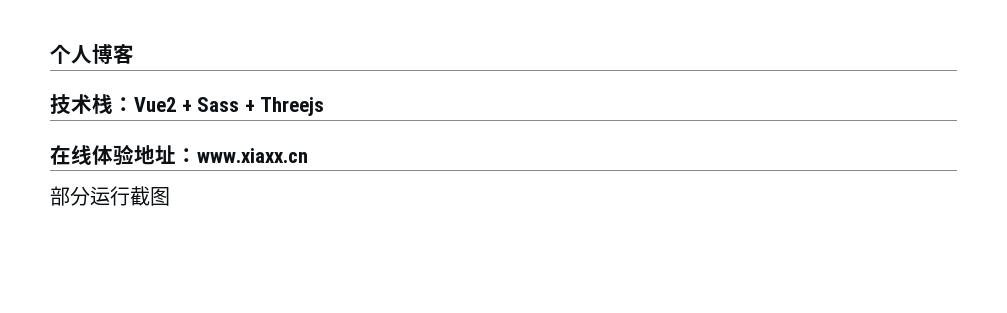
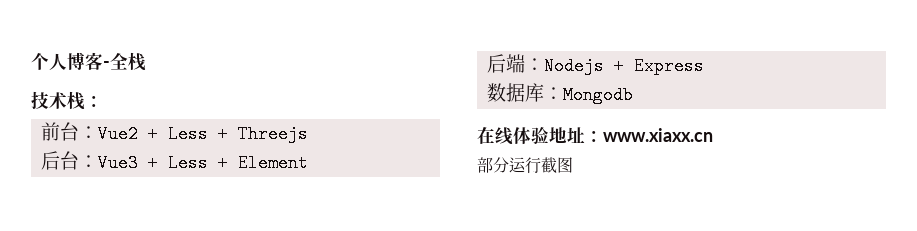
- 个人博客
+ 个人博客-全栈
- 技术栈：Vue2 + Sass + Threejs
+ 技术栈：
+ 前台：Vue2 + Less + Threejs
+ 后台：Vue3 + Less + Element
+ 后端：Nodejs + Express
+ 数据库：Mongodb

